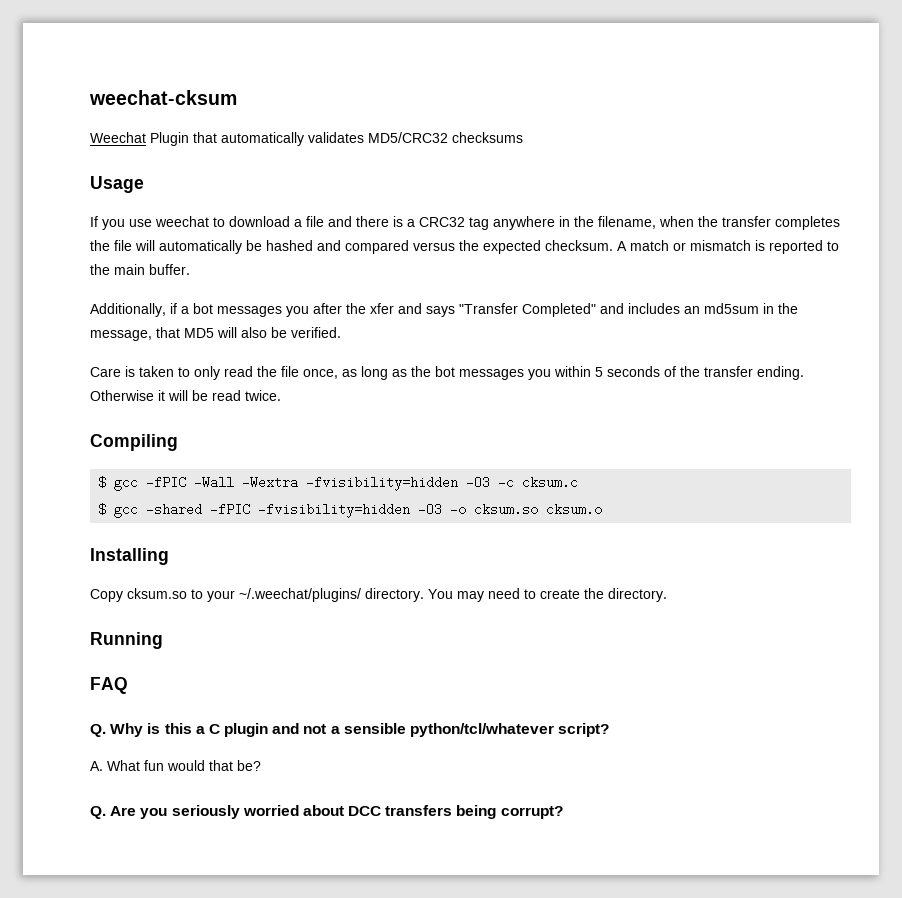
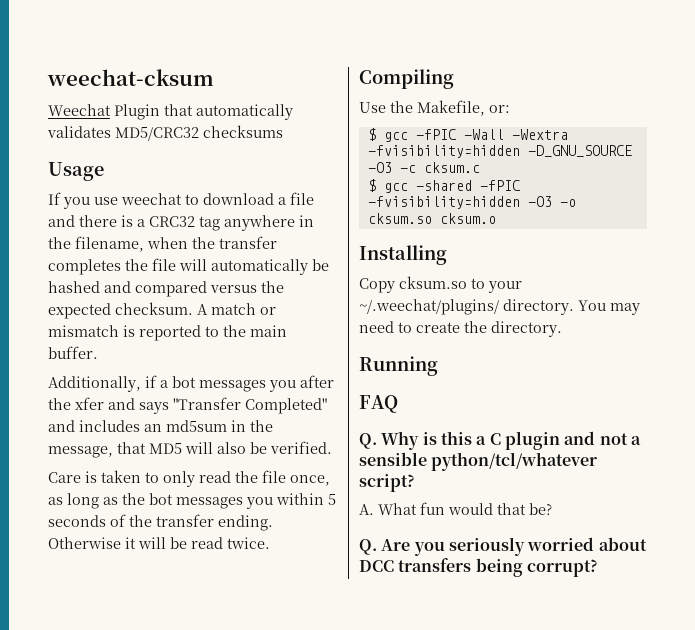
+ Use the Makefile, or:
- $ gcc -fPIC -Wall -Wextra -fvisibility=hidden -O3 -c cksum.c
+ $ gcc -fPIC -Wall -Wextra -fvisibility=hidden -D_GNU_SOURCE -O3 -c cksum.c

